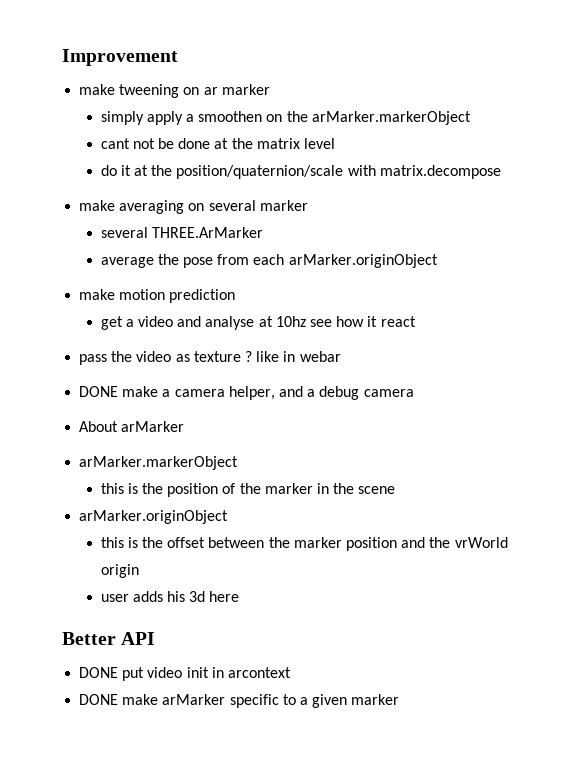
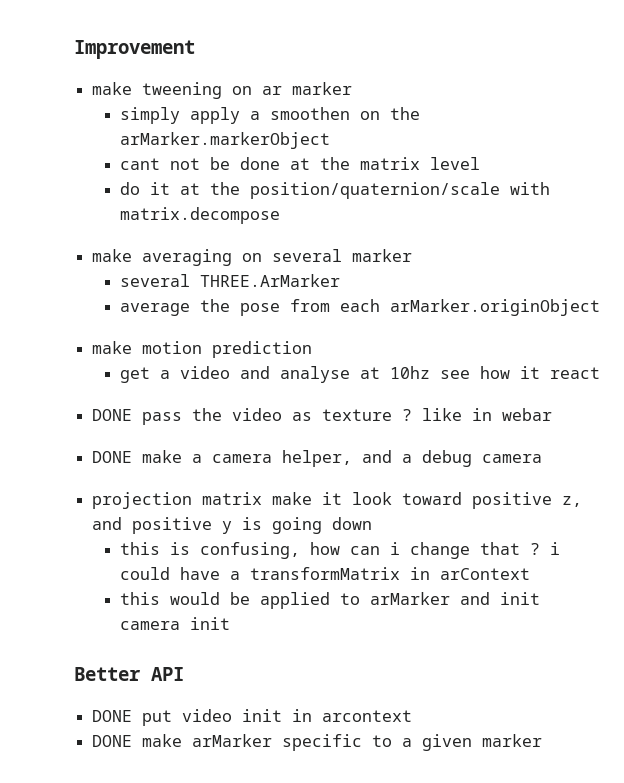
- pass the video as texture ? like in webar
+ DONE pass the video as texture ? like in webar
- About arMarker
- arMarker.markerObject
- this is the position of the marker in the scene
- arMarker.originObject
- this is the offset between the marker position and the vrWorld origin
- user adds his 3d here
+ projection matrix make it look toward positive z, and positive y is going down
+ this is confusing, how can i change that ? i could have a transformMatrix in arContext
+ this would be applied to arMarker and init camera init

